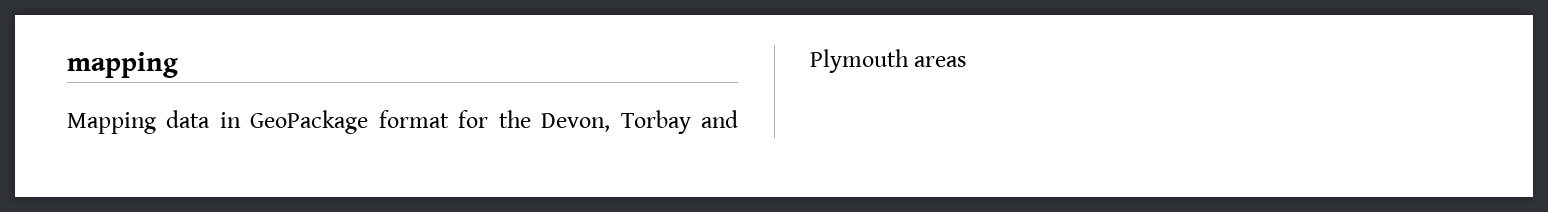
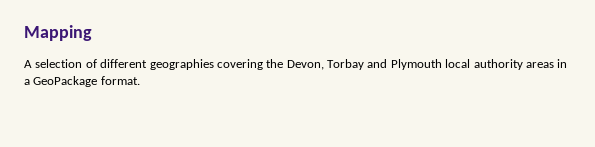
- mapping
- Mapping data in GeoPackage format for the Devon, Torbay and Plymouth areas
+ Mapping
+ A selection of different geographies covering the Devon, Torbay and Plymouth local authority areas in a GeoPackage format.

